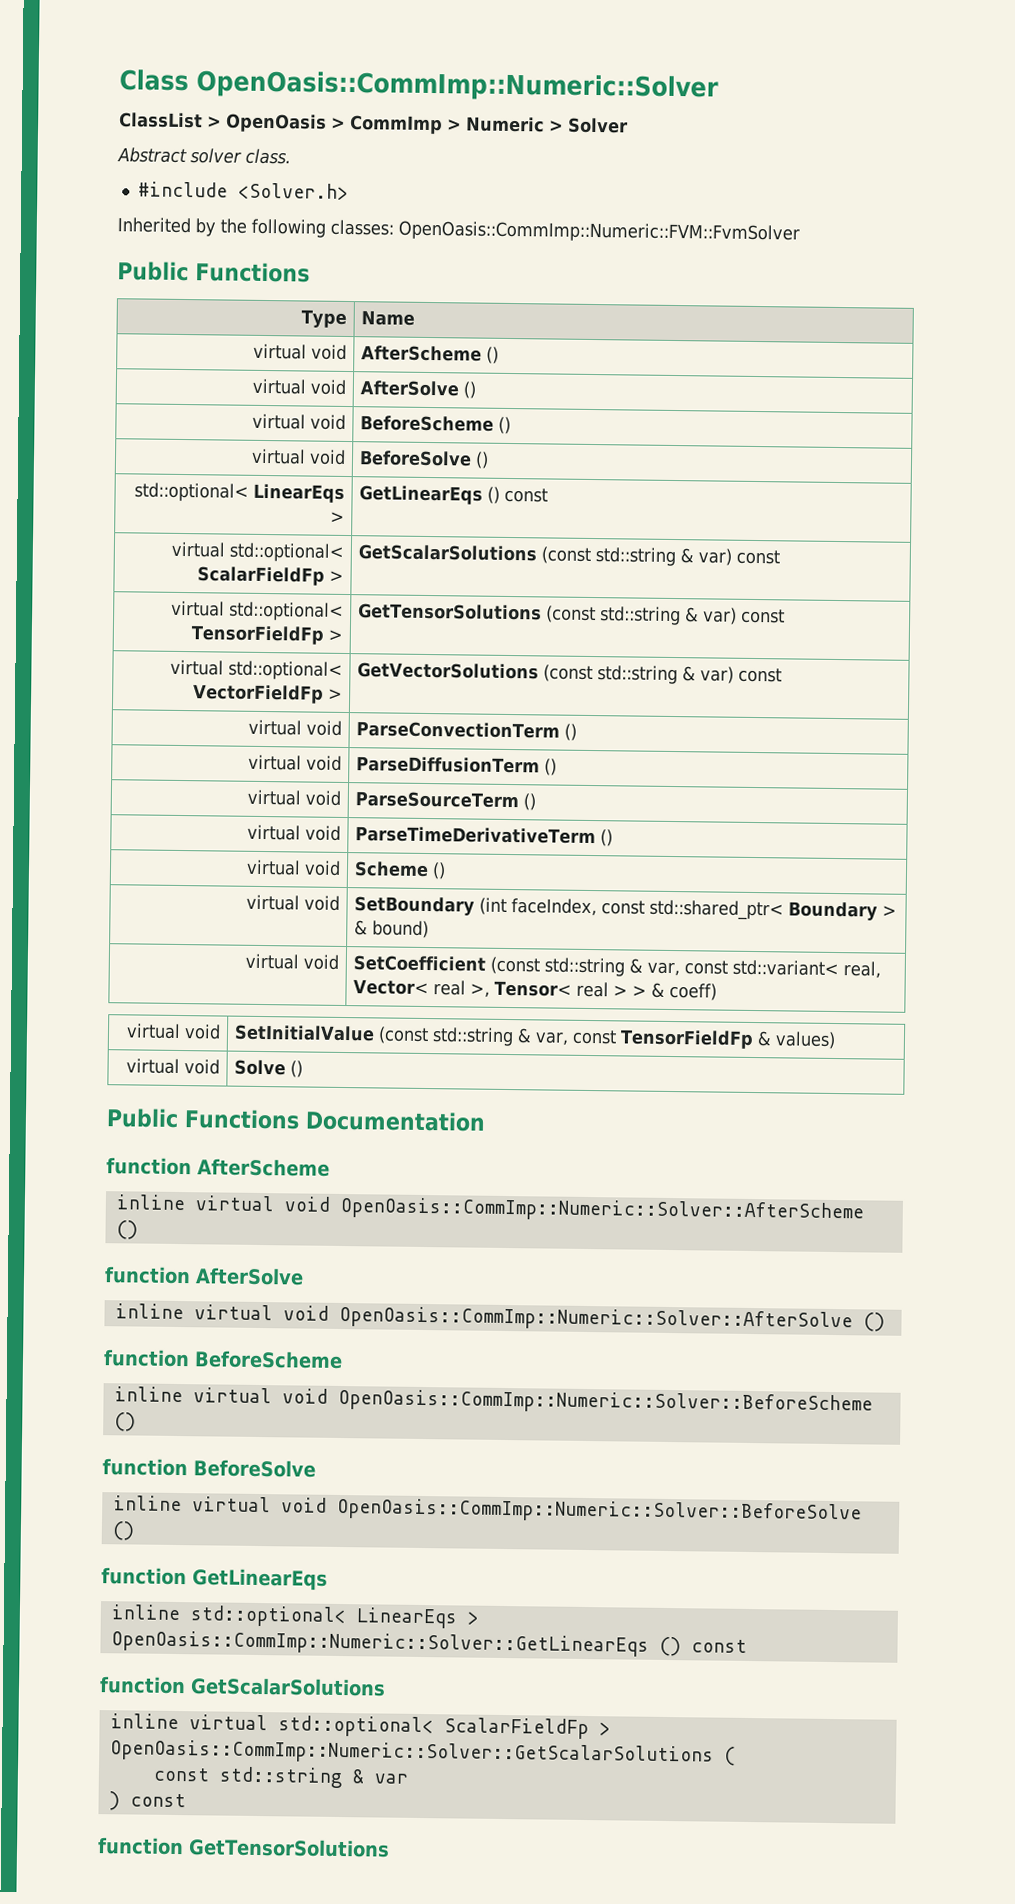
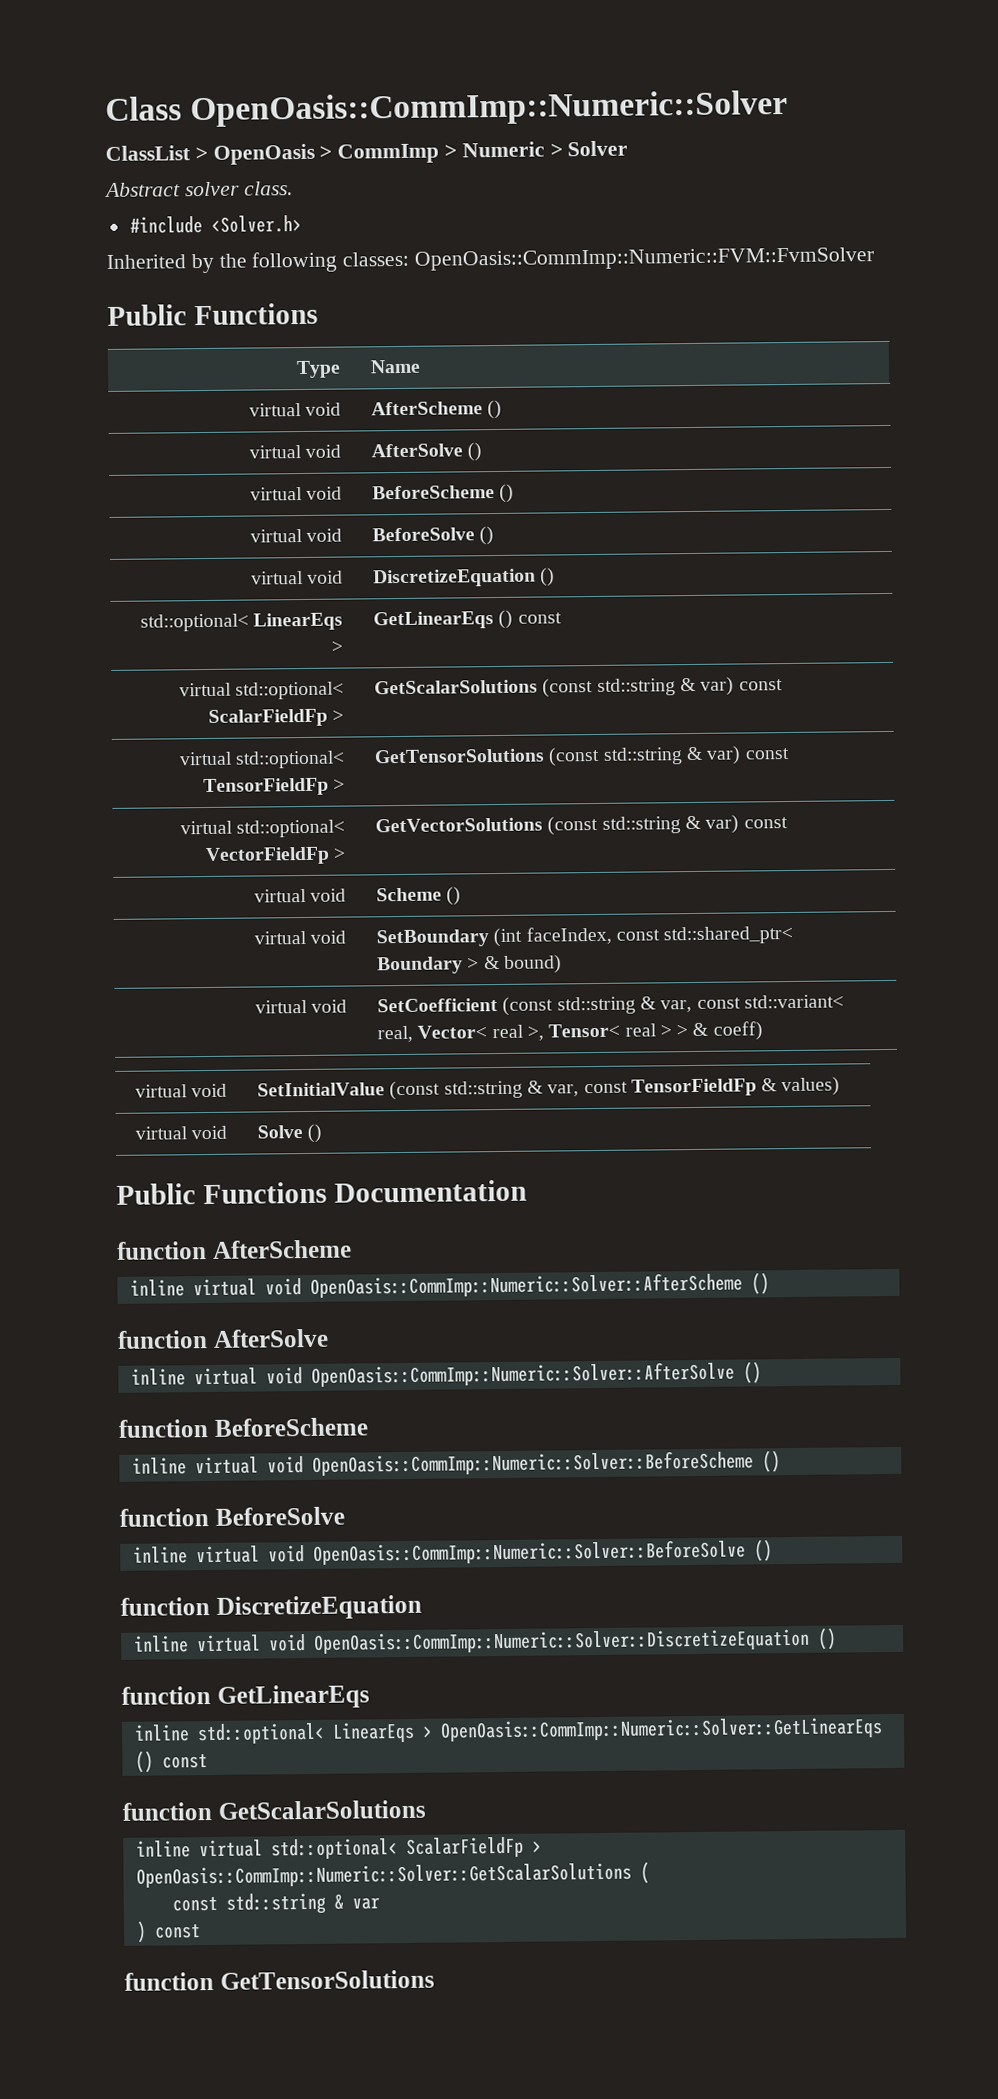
+ virtual void | DiscretizeEquation ()
- virtual void | ParseConvectionTerm ()
- virtual void | ParseDiffusionTerm ()
- virtual void | ParseSourceTerm ()
- virtual void | ParseTimeDerivativeTerm ()
+ function DiscretizeEquation
+ inline virtual void OpenOasis::CommImp::Numeric::Solver::DiscretizeEquation ()

